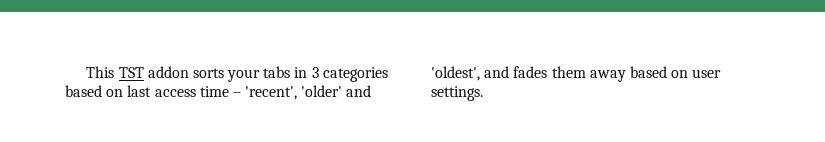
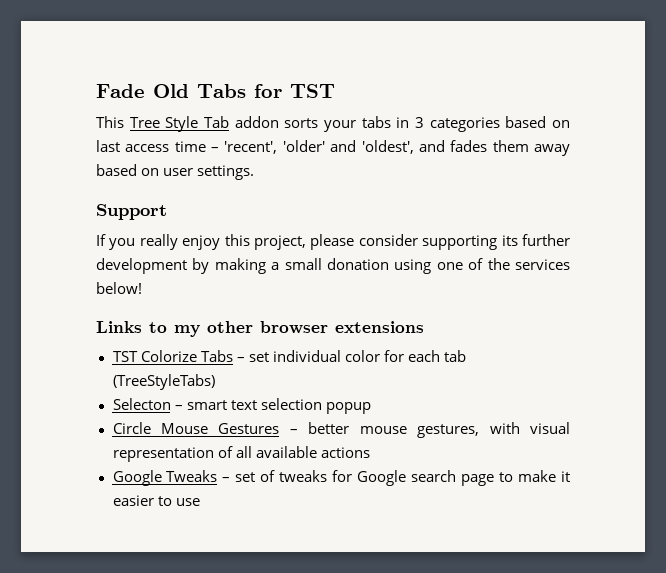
- This TST addon sorts your tabs in 3 categories based on last access time – 'recent', 'older' and 'oldest', and fades them away based on user settings.
+ Fade Old Tabs for TST
+ This Tree Style Tab addon sorts your tabs in 3 categories based on last access time – 'recent', 'older' and 'oldest', and fades them away based on user settings.
+ Support
+ If you really enjoy this project, please consider supporting its further development by making a small donation using one of the services below!
+ Links to my other browser extensions
+ TST Colorize Tabs – set individual color for each tab (TreeStyleTabs)
+ Selecton – smart text selection popup
+ Circle Mouse Gestures – better mouse gestures, with visual representation of all available actions
+ Google Tweaks – set of tweaks for Google search page to make it easier to use

